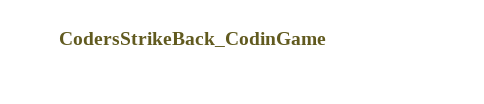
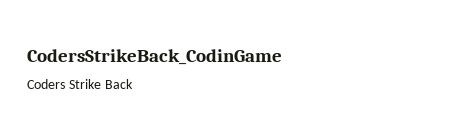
+ Coders Strike Back

